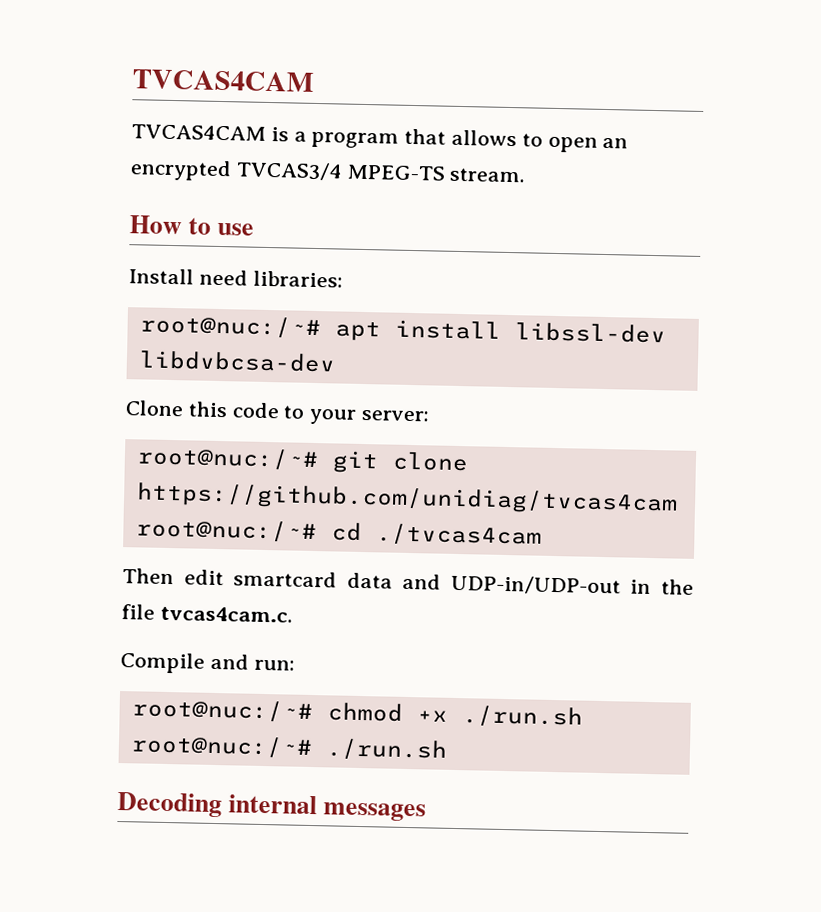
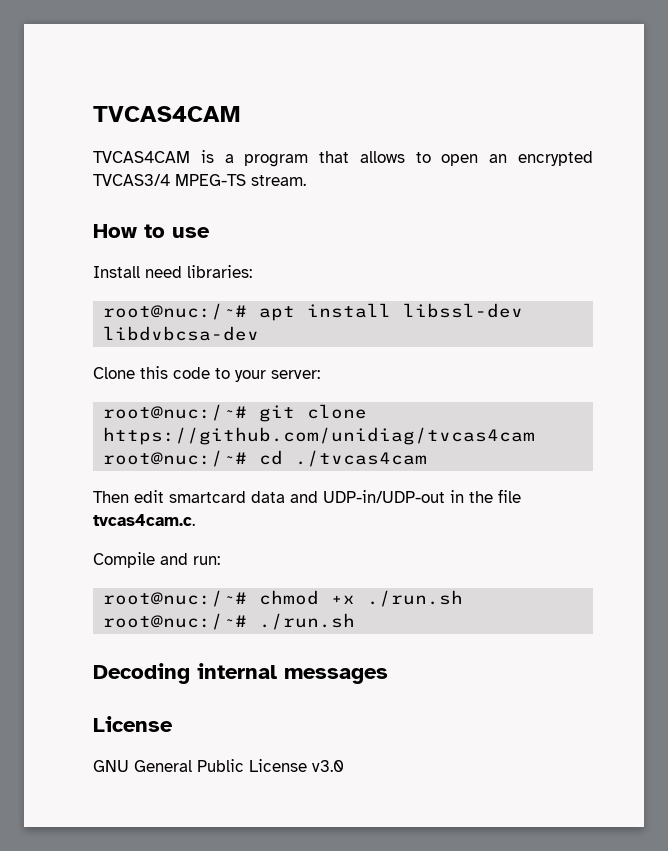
  Decoding internal messages
+ License
+ GNU General Public License v3.0

